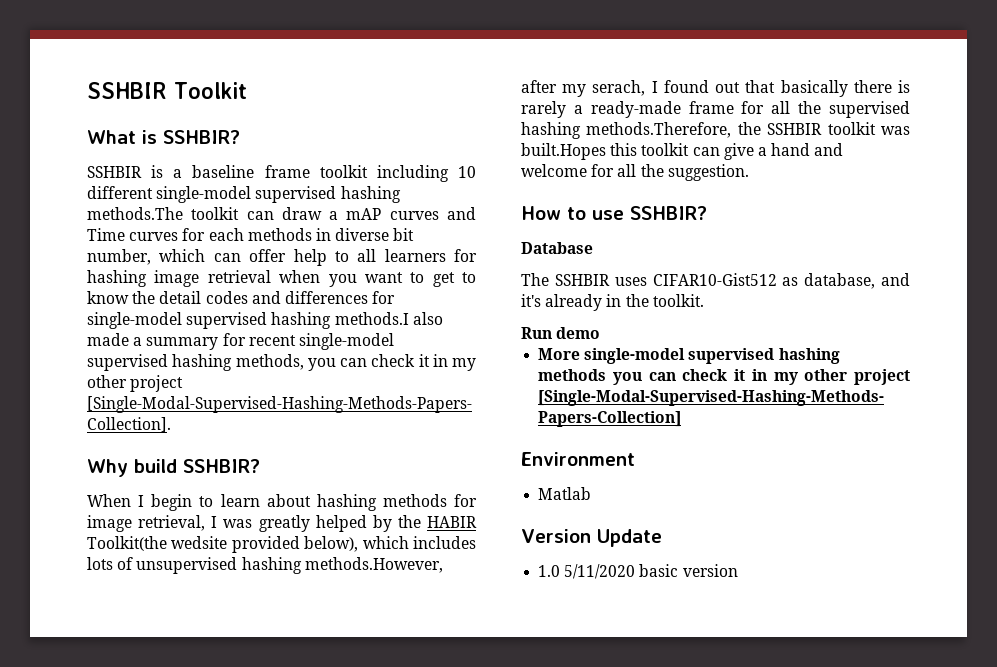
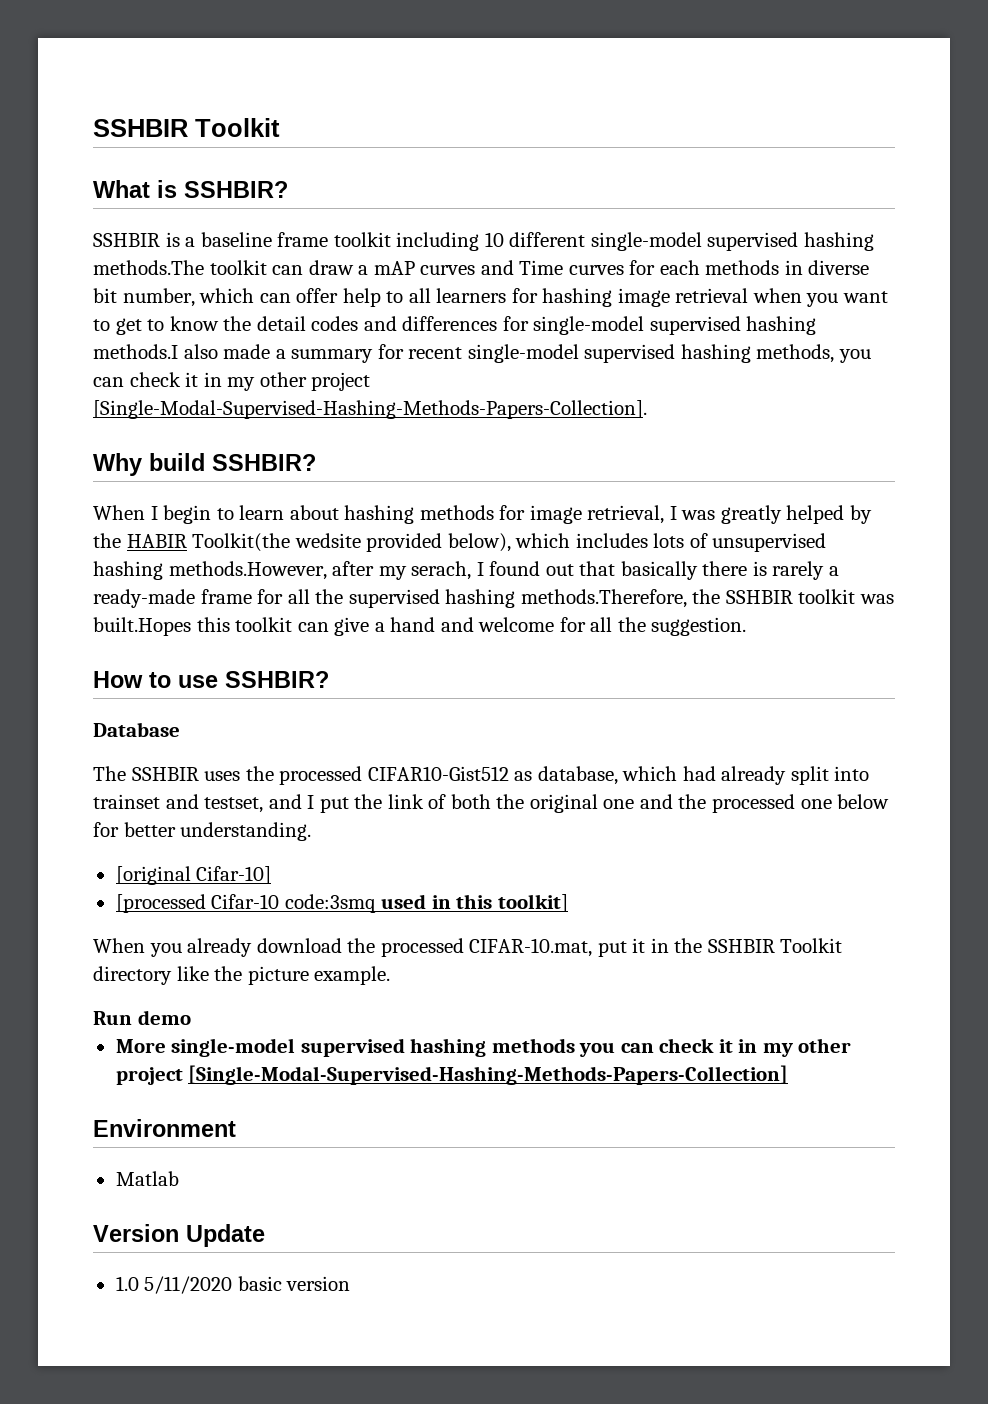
- The SSHBIR uses CIFAR10-Gist512 as database, and it's already in the toolkit.
+ The SSHBIR uses the processed CIFAR10-Gist512 as database, which had already split into trainset and testset, and I put the link of both the original one and the processed one below for better understanding.
+ [original Cifar-10]
+ [processed Cifar-10 code:3smq used in this toolkit]
+ When you already download the processed CIFAR-10.mat, put it in the SSHBIR Toolkit directory like the picture example.

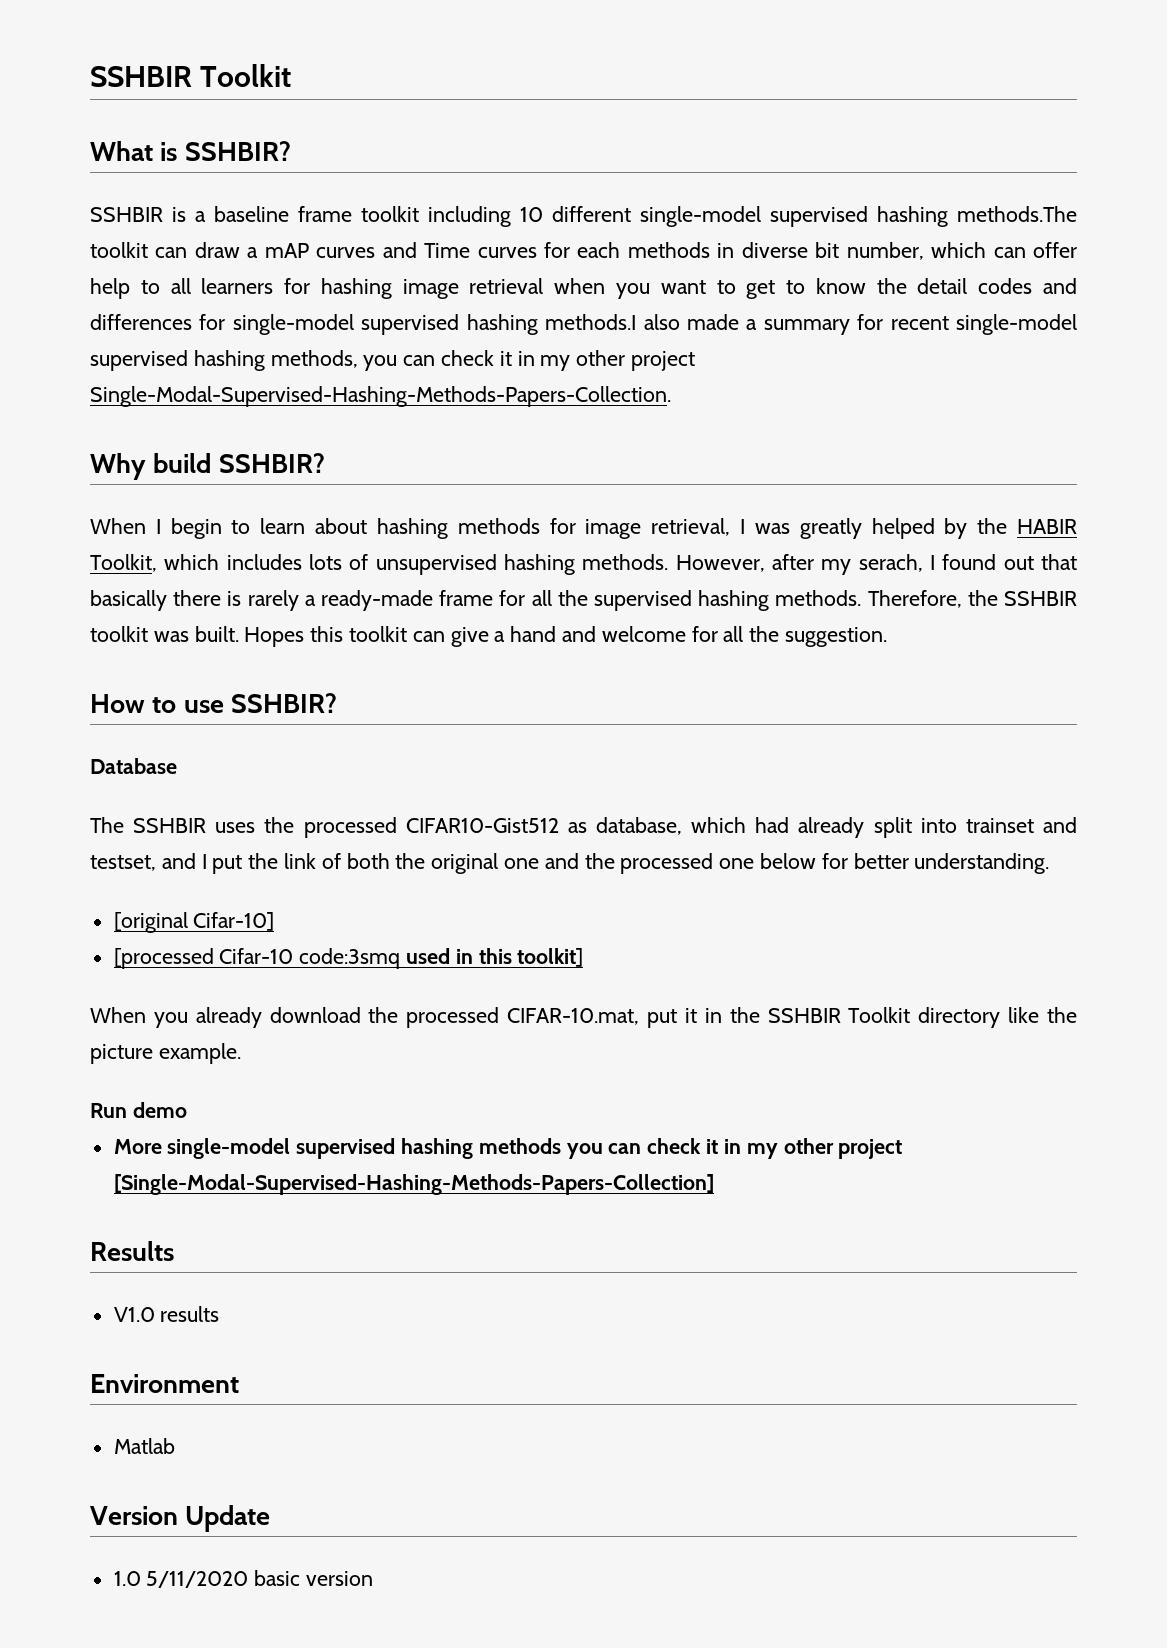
- SSHBIR is a baseline frame toolkit including 10 different single-model supervised hashing methods.The toolkit can draw a mAP curves and Time curves for each methods in diverse bit number, which can offer help to all learners for hashing image retrieval when you want to get to know the detail codes and differences for single-model supervised hashing methods.I also made a summary for recent single-model supervised hashing methods, you can check it in my other project [Single-Modal-Supervised-Hashing-Methods-Papers-Collection].
+ SSHBIR is a baseline frame toolkit including 10 different single-model supervised hashing methods.The toolkit can draw a mAP curves and Time curves for each methods in diverse bit number, which can offer help to all learners for hashing image retrieval when you want to get to know the detail codes and differences for single-model supervised hashing methods.I also made a summary for recent single-model supervised hashing methods, you can check it in my other project Single-Modal-Supervised-Hashing-Methods-Papers-Collection.
- When I begin to learn about hashing methods for image retrieval, I was greatly helped by the HABIR Toolkit(the wedsite provided below), which includes lots of unsupervised hashing methods.However, after my serach, I found out that basically there is rarely a ready-made frame for all the supervised hashing methods.Therefore, the SSHBIR toolkit was built.Hopes this toolkit can give a hand and welcome for all the suggestion.
+ When I begin to learn about hashing methods for image retrieval, I was greatly helped by the HABIR Toolkit, which includes lots of unsupervised hashing methods. However, after my serach, I found out that basically there is rarely a ready-made frame for all the supervised hashing methods. Therefore, the SSHBIR toolkit was built. Hopes this toolkit can give a hand and welcome for all the suggestion.
+ Results
+ V1.0 results

